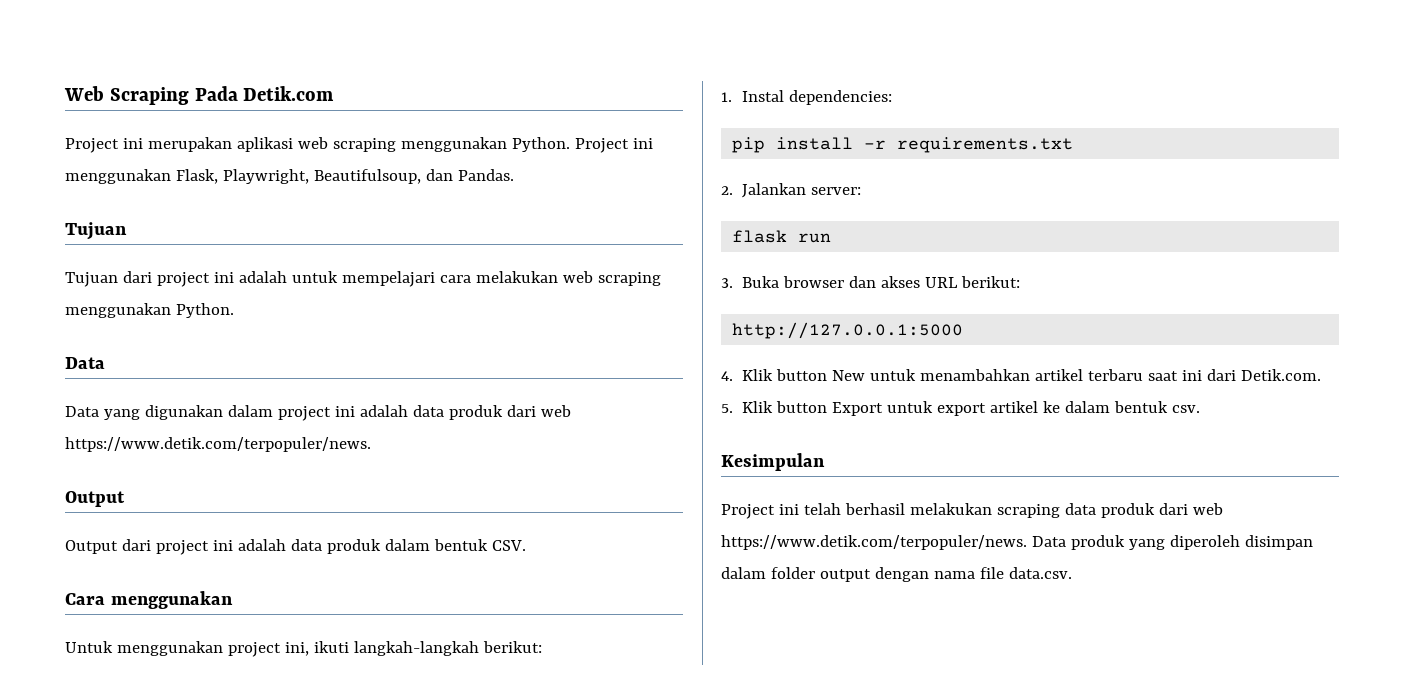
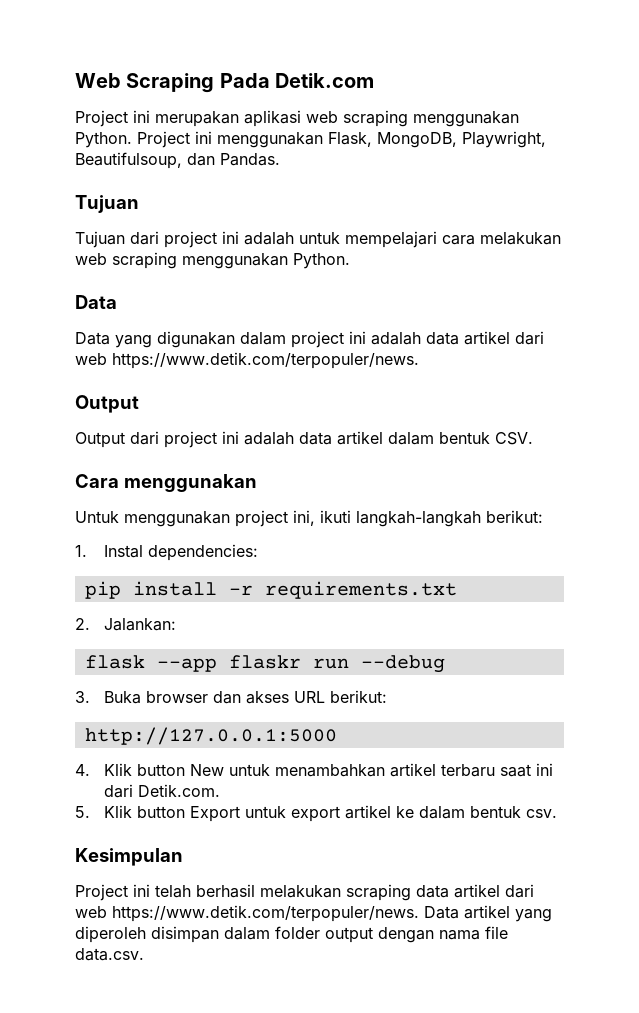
- Project ini menggunakan Flask, Playwright, Beautifulsoup, dan Pandas.
+ Project ini menggunakan Flask, MongoDB, Playwright, Beautifulsoup, dan Pandas.
- Data yang digunakan dalam project ini adalah data produk dari web https://www.detik.com/terpopuler/news.
+ Data yang digunakan dalam project ini adalah data artikel dari web https://www.detik.com/terpopuler/news.
- Output dari project ini adalah data produk dalam bentuk CSV.
+ Output dari project ini adalah data artikel dalam bentuk CSV.
- 2. Jalankan server:
+ 2. Jalankan:
- flask run
+ flask --app flaskr run --debug
- Project ini telah berhasil melakukan scraping data produk dari web https://www.detik.com/terpopuler/news. Data produk yang diperoleh disimpan dalam folder output dengan nama file data.csv.
+ Project ini telah berhasil melakukan scraping data artikel dari web https://www.detik.com/terpopuler/news. Data artikel yang diperoleh disimpan dalam folder output dengan nama file data.csv.

